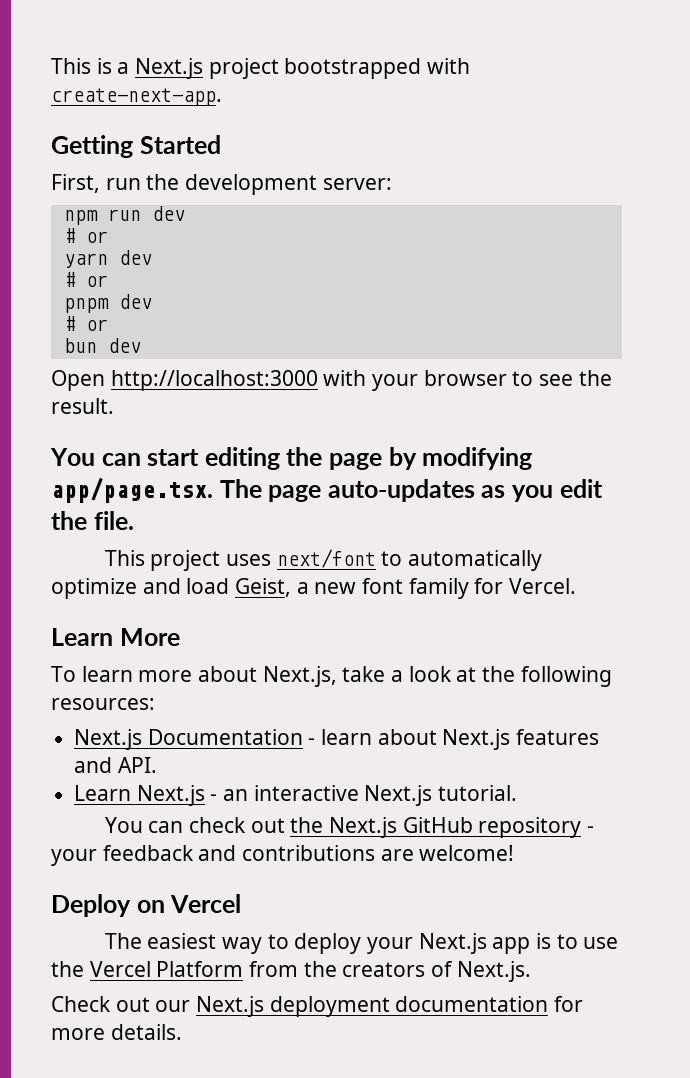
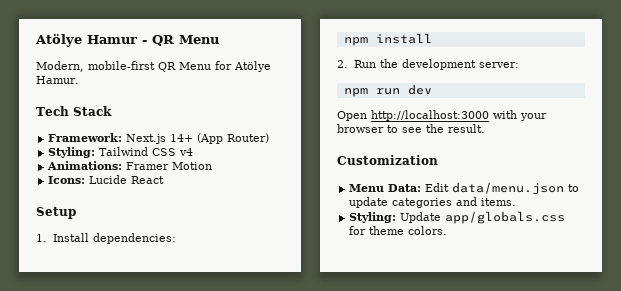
- This is a Next.js project bootstrapped with create-next-app.
- Getting Started
- First, run the development server:
+ Atölye Hamur - QR Menu
+ Modern, mobile-first QR Menu for Atölye Hamur.
+ Tech Stack
+ Framework: Next.js 14+ (App Router)
+ Styling: Tailwind CSS v4
+ Animations: Framer Motion
+ Icons: Lucide React
+ Setup
+ 1. Install dependencies:
+ npm install
+ 2. Run the development server:
  npm run dev
- # or
- yarn dev
- # or
- pnpm dev
- # or
- bun dev
- You can start editing the page by modifying app/page.tsx. The page auto-updates as you edit the file.
- This project uses next/font to automatically optimize and load Geist, a new font family for Vercel.
- Learn More
- To learn more about Next.js, take a look at the following resources:
- Next.js Documentation - learn about Next.js features and API.
- Learn Next.js - an interactive Next.js tutorial.
- You can check out the Next.js GitHub repository - your feedback and contributions are welcome!
- Deploy on Vercel
- The easiest way to deploy your Next.js app is to use the Vercel Platform from the creators of Next.js.
- Check out our Next.js deployment documentation for more details.
+ Customization
+ Menu Data: Edit data/menu.json to update categories and items.
+ Styling: Update app/globals.css for theme colors.

